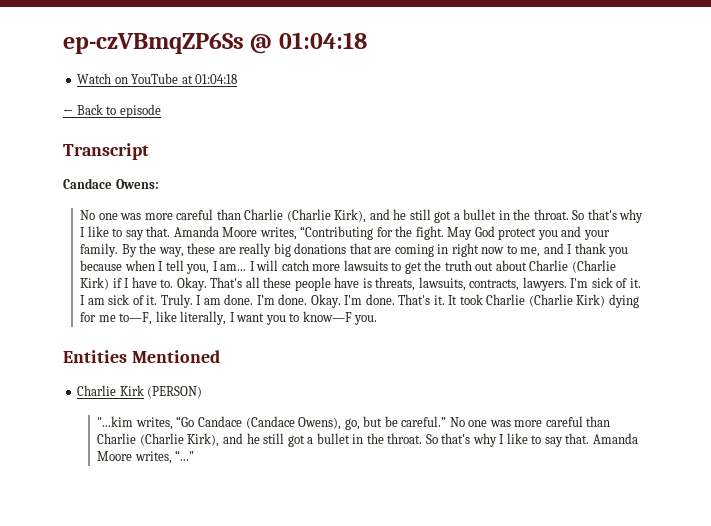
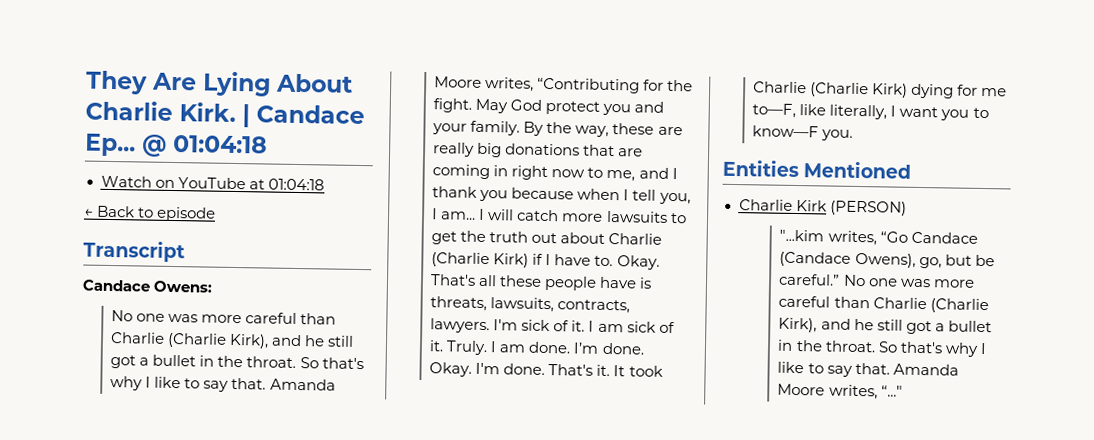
- ep-czVBmqZP6Ss @ 01:04:18
+ They Are Lying About Charlie Kirk. | Candace Ep... @ 01:04:18

